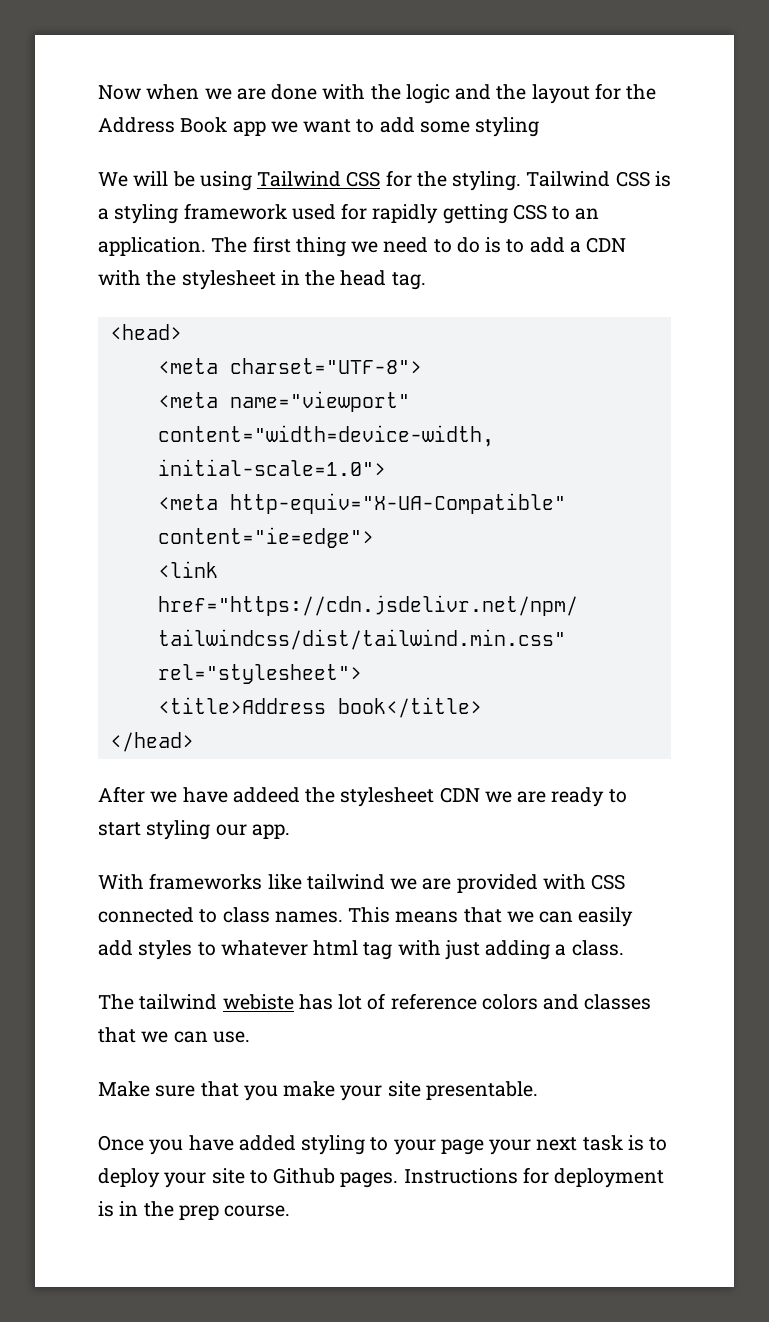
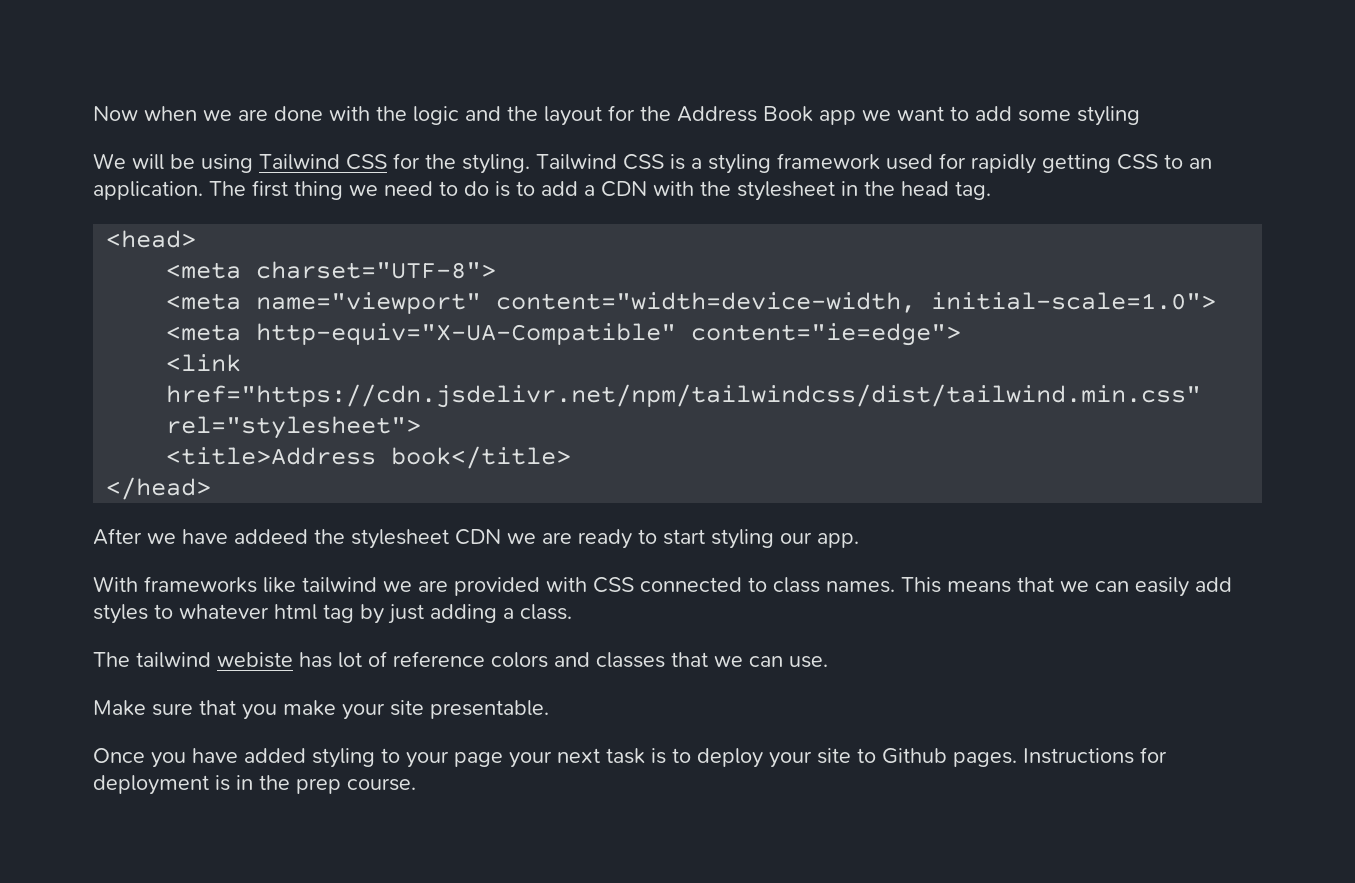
- This means that we can easily add styles to whatever html tag with just adding a class.
+ This means that we can easily add styles to whatever html tag by just adding a class.

